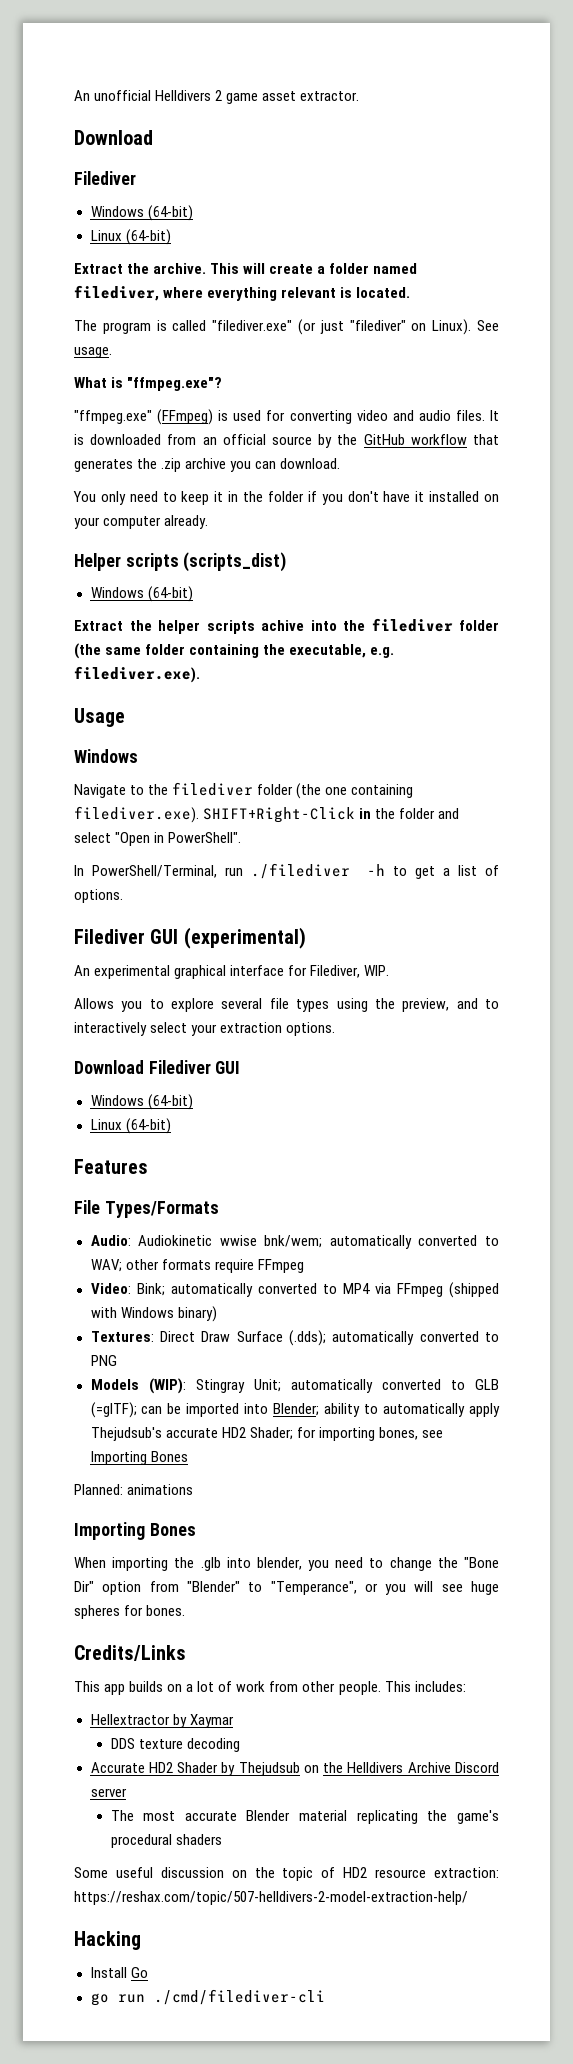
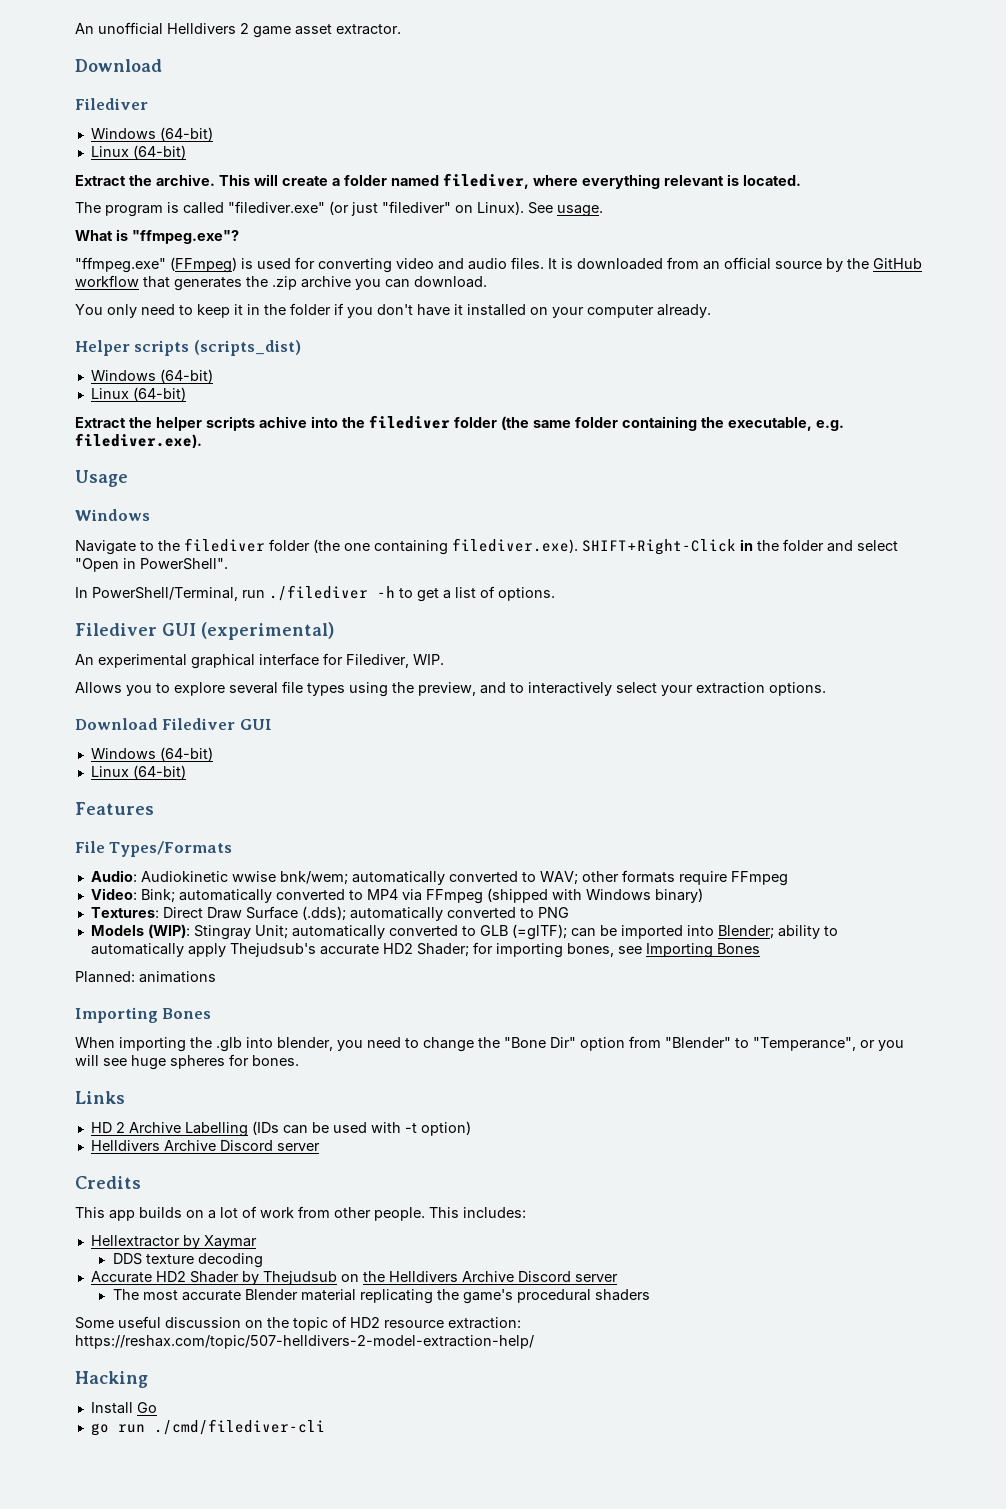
  Helper scripts (scripts_dist)
  Windows (64-bit)
+ Linux (64-bit)
- Credits/Links
+ Links
+ HD 2 Archive Labelling (IDs can be used with -t option)
+ Helldivers Archive Discord server
+ Credits

